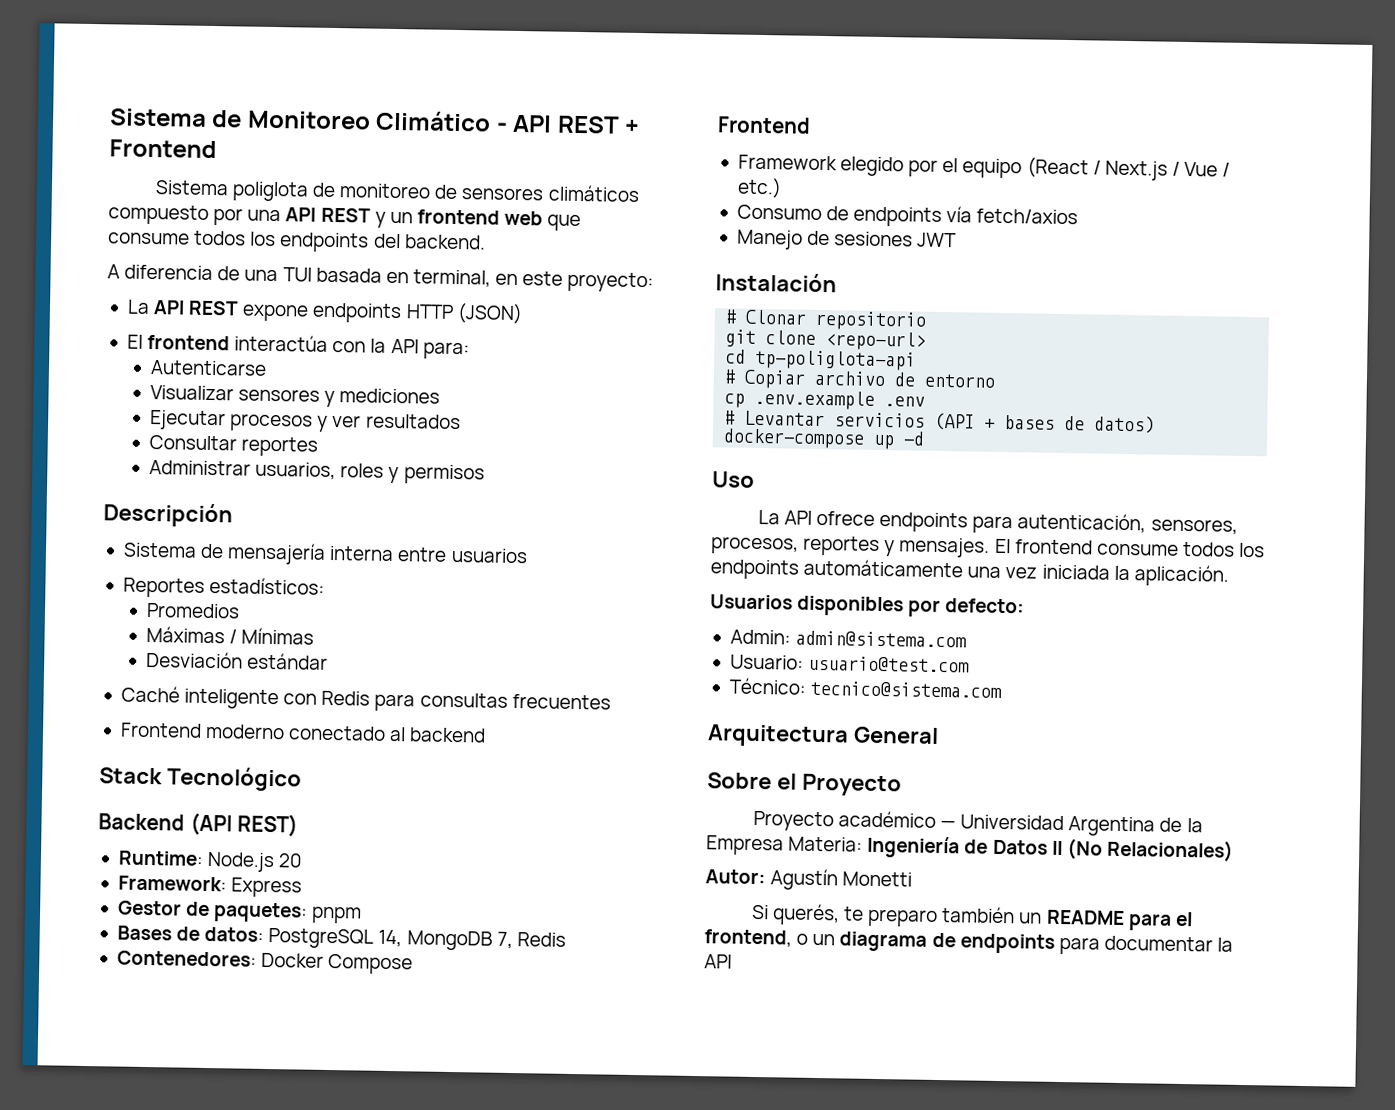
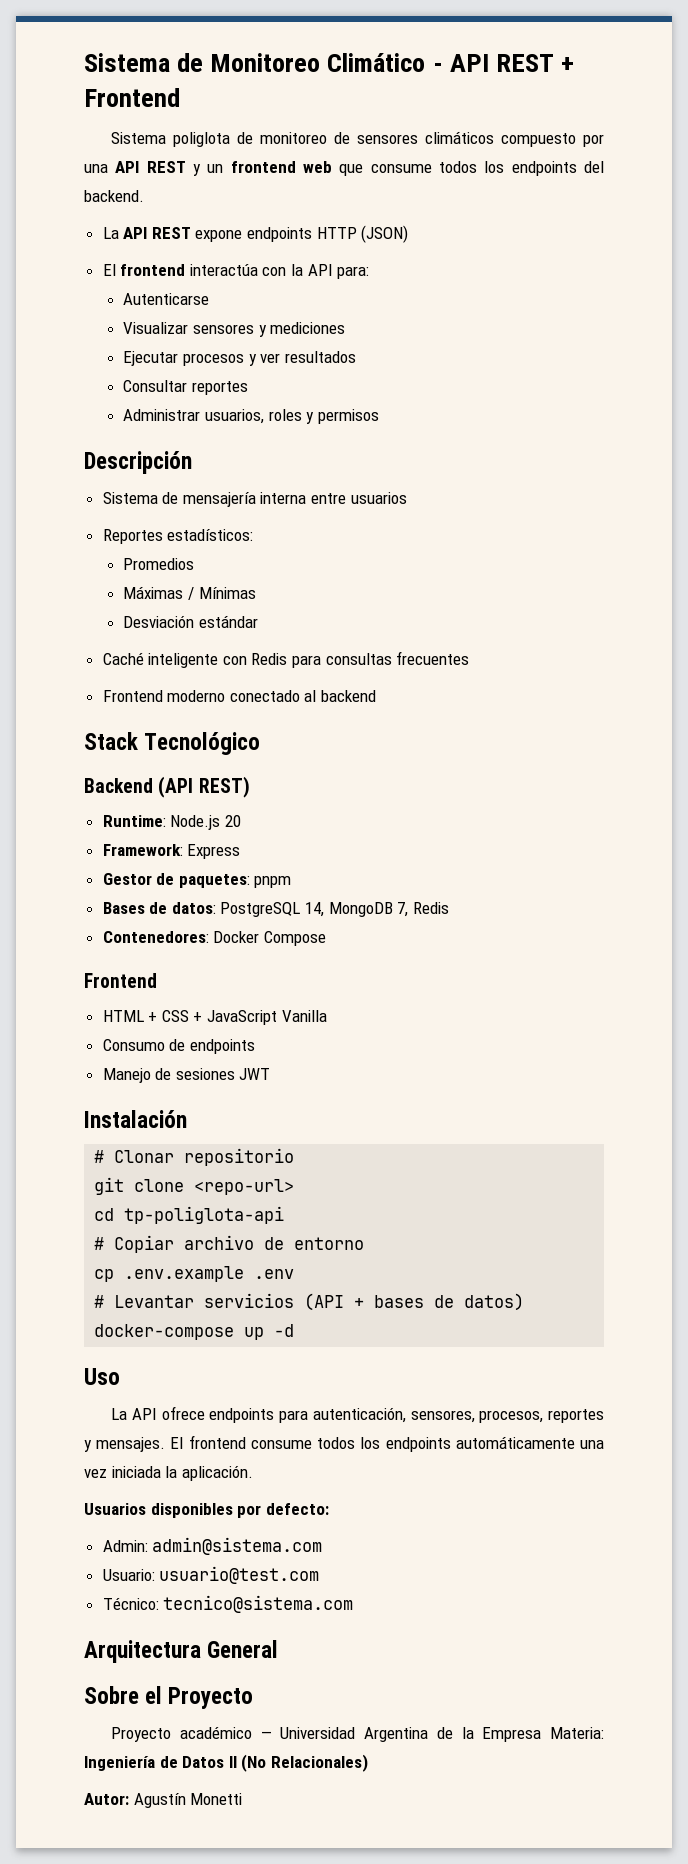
- A diferencia de una TUI basada en terminal, en este proyecto:
- Framework elegido por el equipo (React / Next.js / Vue / etc.)
+ HTML + CSS + JavaScript Vanilla
- Consumo de endpoints vía fetch/axios
+ Consumo de endpoints
- Si querés, te preparo también un README para el frontend, o un diagrama de endpoints para documentar la API

